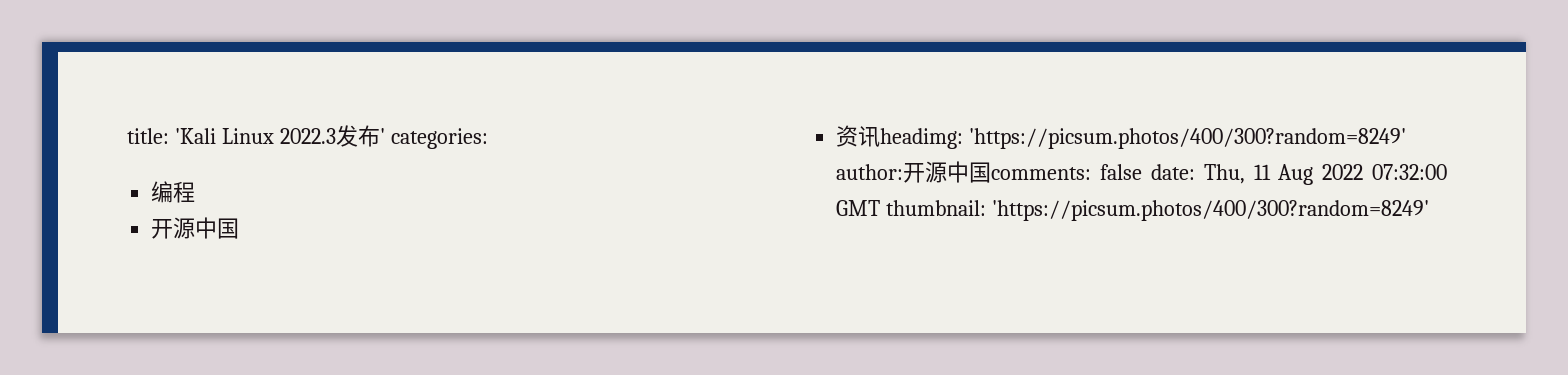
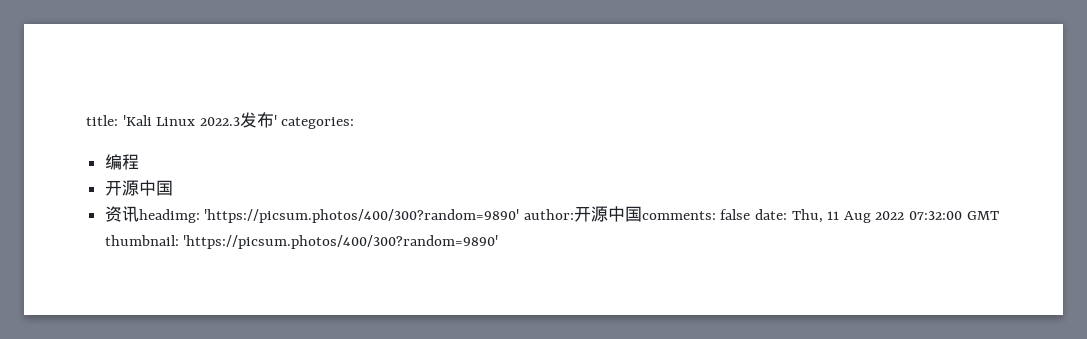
- 资讯headimg: 'https://picsum.photos/400/300?random=8249' author:开源中国comments: false date: Thu, 11 Aug 2022 07:32:00 GMT thumbnail: 'https://picsum.photos/400/300?random=8249'
+ 资讯headimg: 'https://picsum.photos/400/300?random=9890' author:开源中国comments: false date: Thu, 11 Aug 2022 07:32:00 GMT thumbnail: 'https://picsum.photos/400/300?random=9890'

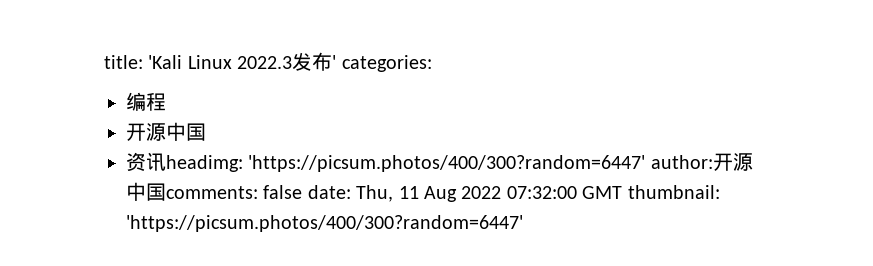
- 资讯headimg: 'https://picsum.photos/400/300?random=9890' author:开源中国comments: false date: Thu, 11 Aug 2022 07:32:00 GMT thumbnail: 'https://picsum.photos/400/300?random=9890'
+ 资讯headimg: 'https://picsum.photos/400/300?random=6447' author:开源中国comments: false date: Thu, 11 Aug 2022 07:32:00 GMT thumbnail: 'https://picsum.photos/400/300?random=6447'

